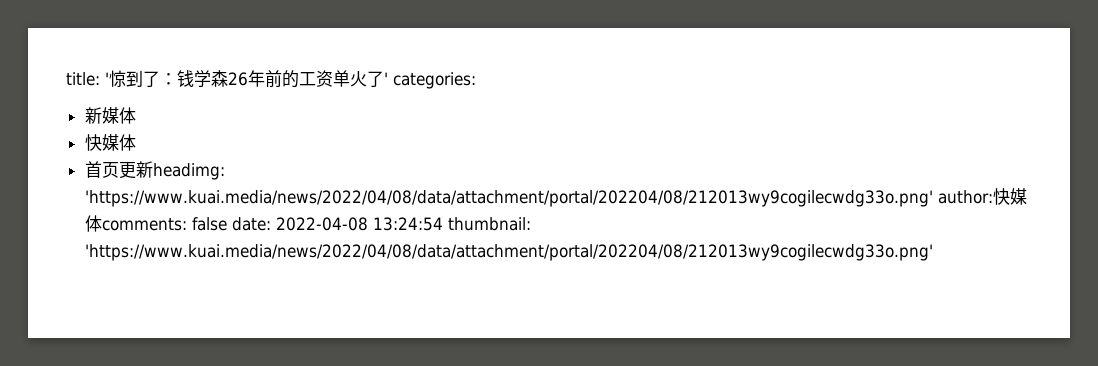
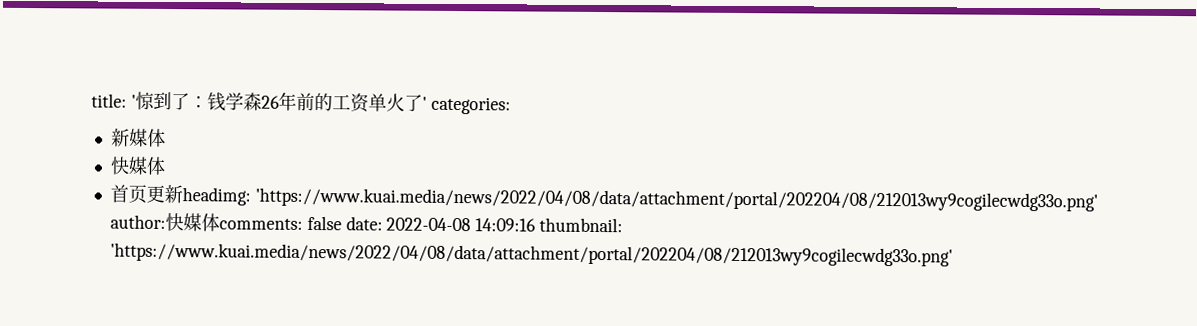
- 首页更新headimg: 'https://www.kuai.media/news/2022/04/08/data/attachment/portal/202204/08/212013wy9cogilecwdg33o.png' author:快媒体comments: false date: 2022-04-08 13:24:54 thumbnail: 'https://www.kuai.media/news/2022/04/08/data/attachment/portal/202204/08/212013wy9cogilecwdg33o.png'
+ 首页更新headimg: 'https://www.kuai.media/news/2022/04/08/data/attachment/portal/202204/08/212013wy9cogilecwdg33o.png' author:快媒体comments: false date: 2022-04-08 14:09:16 thumbnail: 'https://www.kuai.media/news/2022/04/08/data/attachment/portal/202204/08/212013wy9cogilecwdg33o.png'

